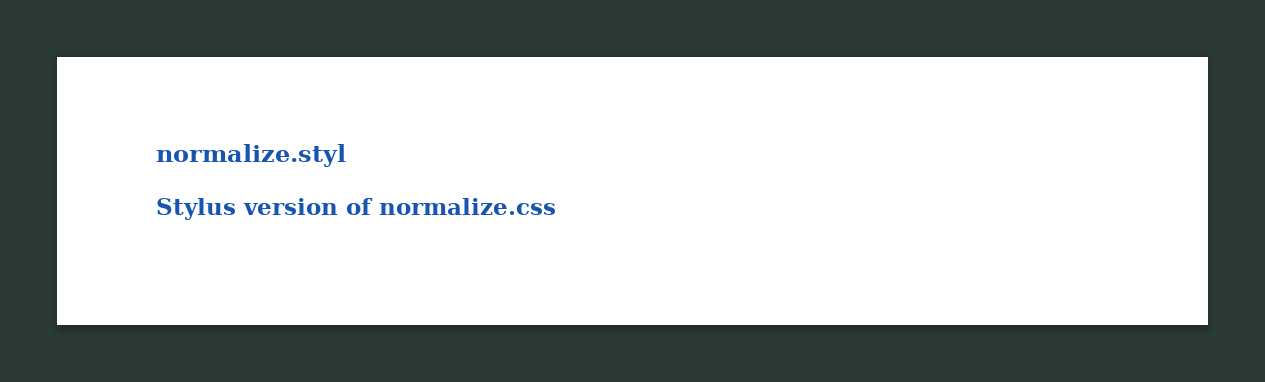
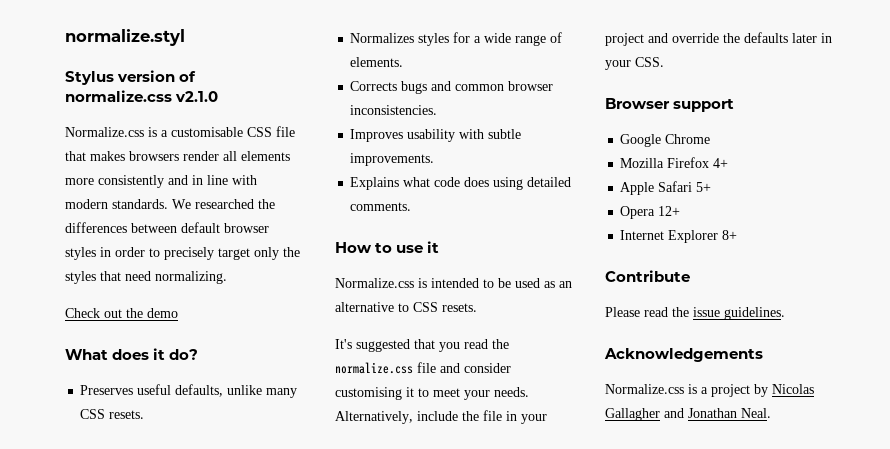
- Stylus version of normalize.css
+ Stylus version of normalize.css v2.1.0
+ Normalize.css is a customisable CSS file that makes browsers render all elements more consistently and in line with modern standards. We researched the differences between default browser styles in order to precisely target only the styles that need normalizing.
+ Check out the demo
+ What does it do?
+ Preserves useful defaults, unlike many CSS resets.
+ Normalizes styles for a wide range of elements.
+ Corrects bugs and common browser inconsistencies.
+ Improves usability with subtle improvements.
+ Explains what code does using detailed comments.
+ How to use it
+ Normalize.css is intended to be used as an alternative to CSS resets.
+ It's suggested that you read the normalize.css file and consider customising it to meet your needs. Alternatively, include the file in your project and override the defaults later in your CSS.
+ Browser support
+ Google Chrome
+ Mozilla Firefox 4+
+ Apple Safari 5+
+ Opera 12+
+ Internet Explorer 8+
+ Contribute
+ Please read the issue guidelines.
+ Acknowledgements
+ Normalize.css is a project by Nicolas Gallagher and Jonathan Neal.

